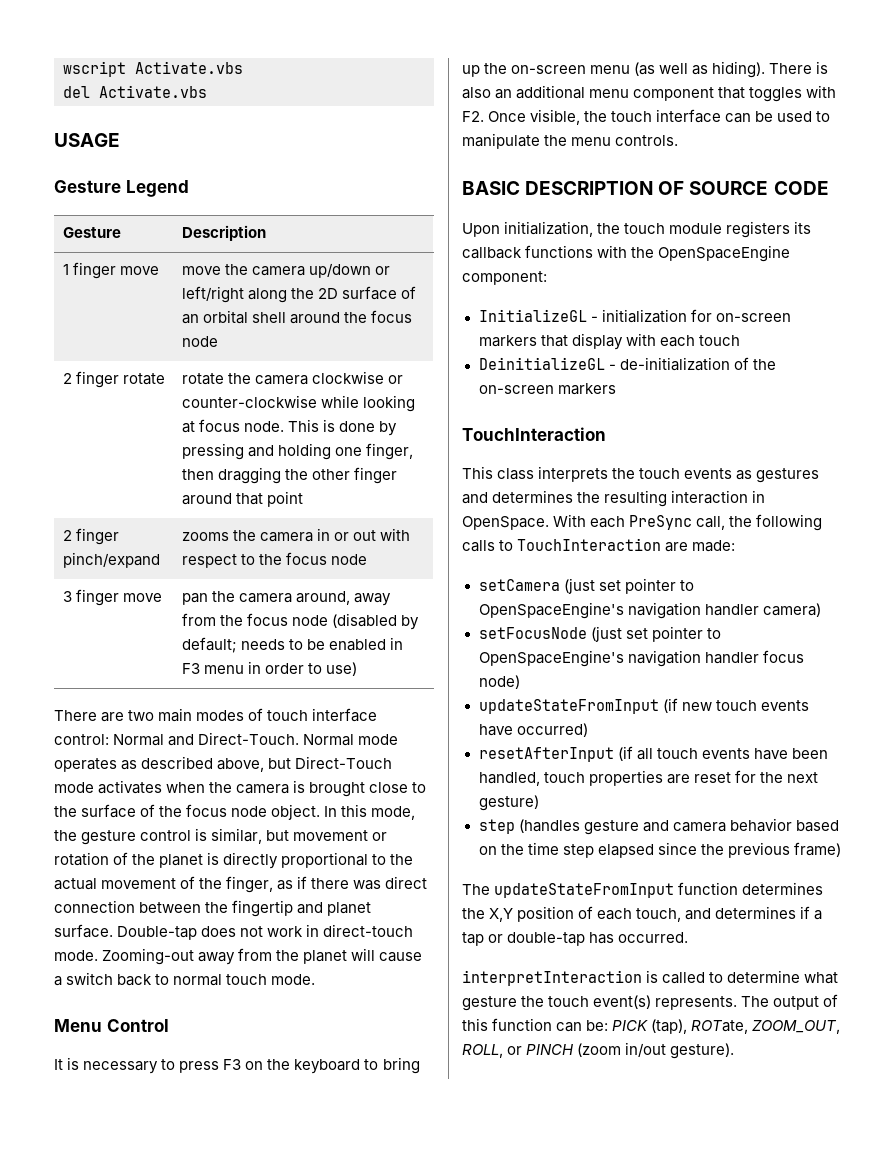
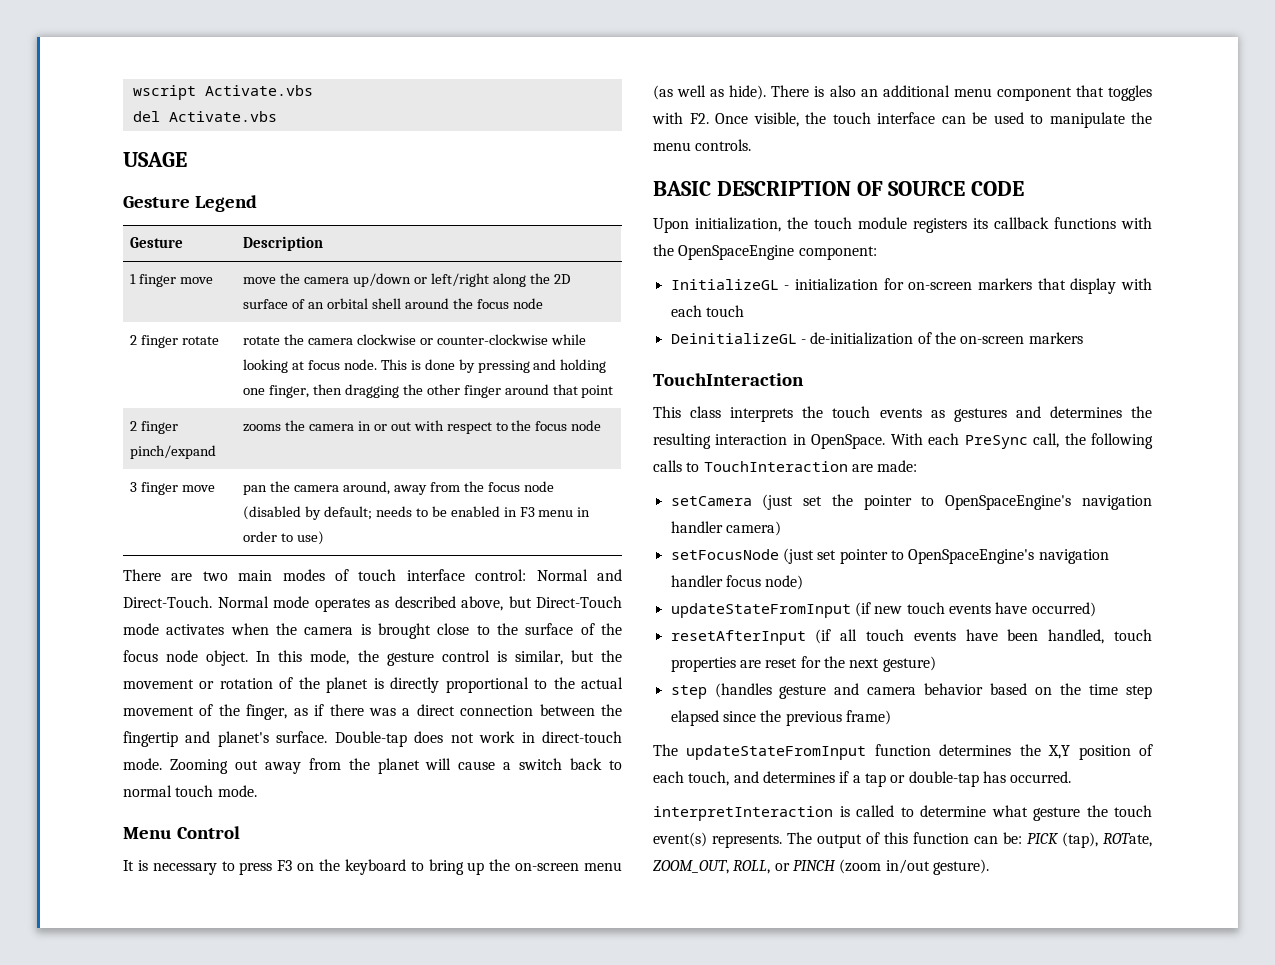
- In this mode, the gesture control is similar, but movement or rotation of the planet is directly proportional to the actual movement of the finger, as if there was direct connection between the fingertip and planet surface.
+ In this mode, the gesture control is similar, but the movement or rotation of the planet is directly proportional to the actual movement of the finger, as if there was a direct connection between the fingertip and planet's surface.
- Zooming-out away from the planet will cause a switch back to normal touch mode.
+ Zooming out away from the planet will cause a switch back to normal touch mode.
- It is necessary to press F3 on the keyboard to bring up the on-screen menu (as well as hiding).
+ It is necessary to press F3 on the keyboard to bring up the on-screen menu (as well as hide).
- setCamera (just set pointer to OpenSpaceEngine's navigation handler camera)
+ setCamera (just set the pointer to OpenSpaceEngine's navigation handler camera)

